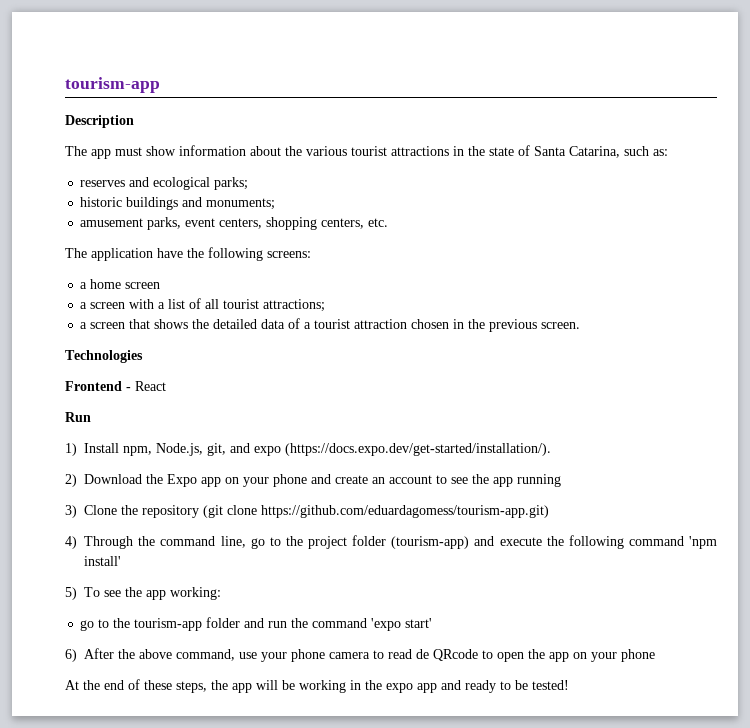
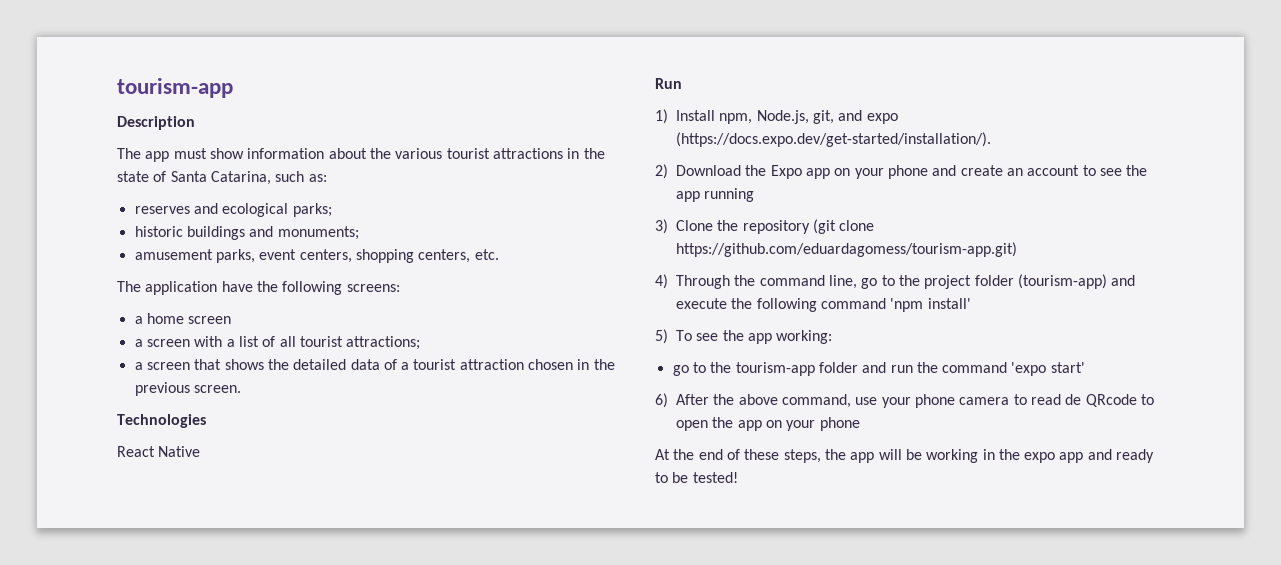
- Frontend - React
+ React Native

